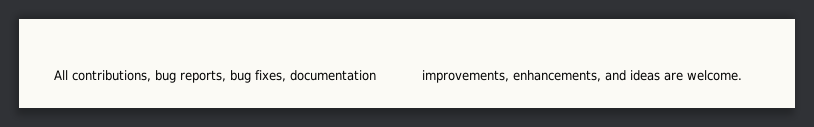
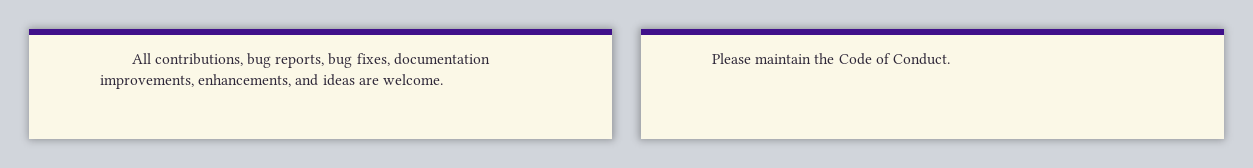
+ Please maintain the Code of Conduct.

